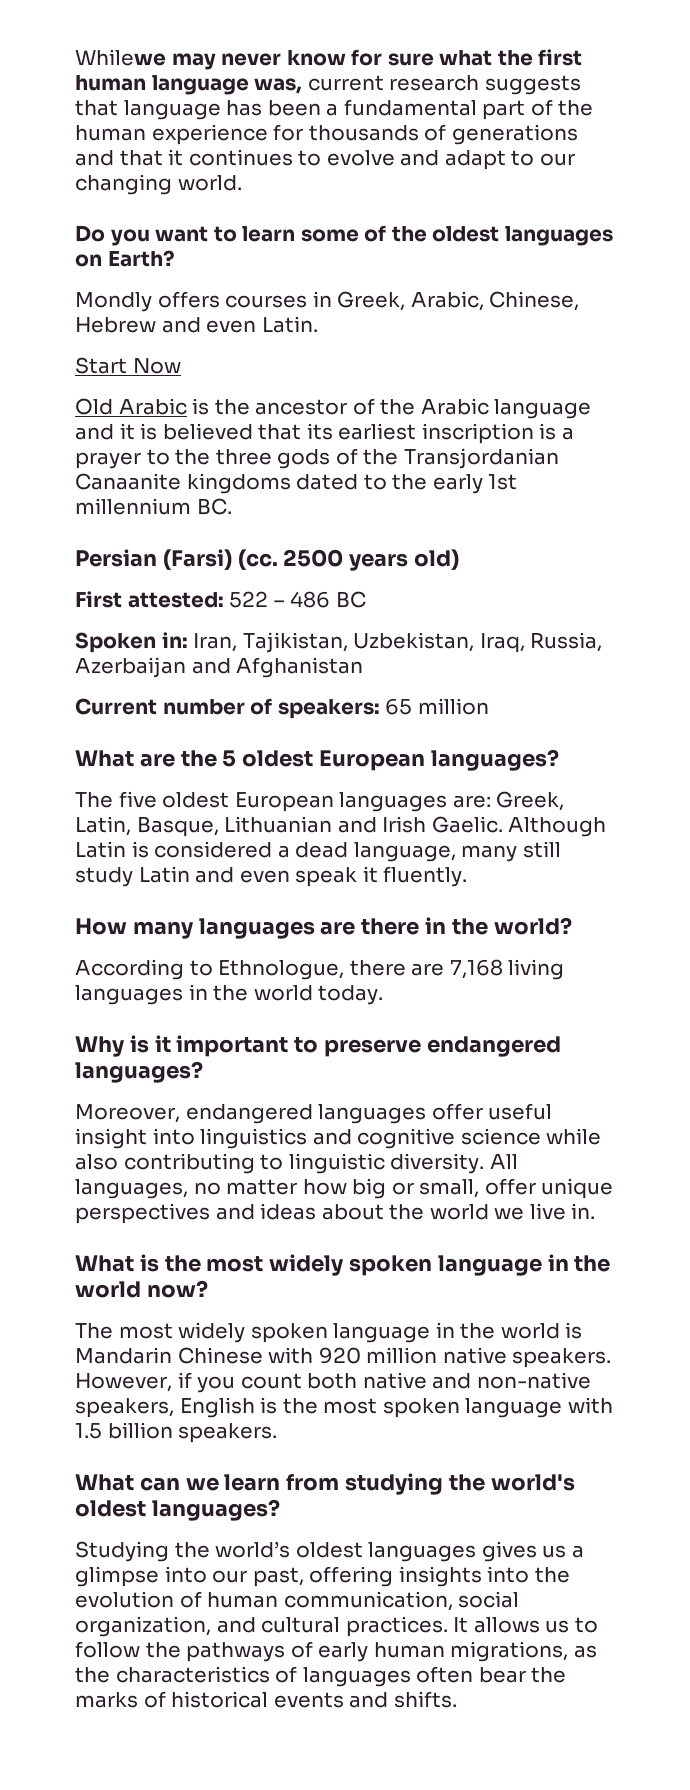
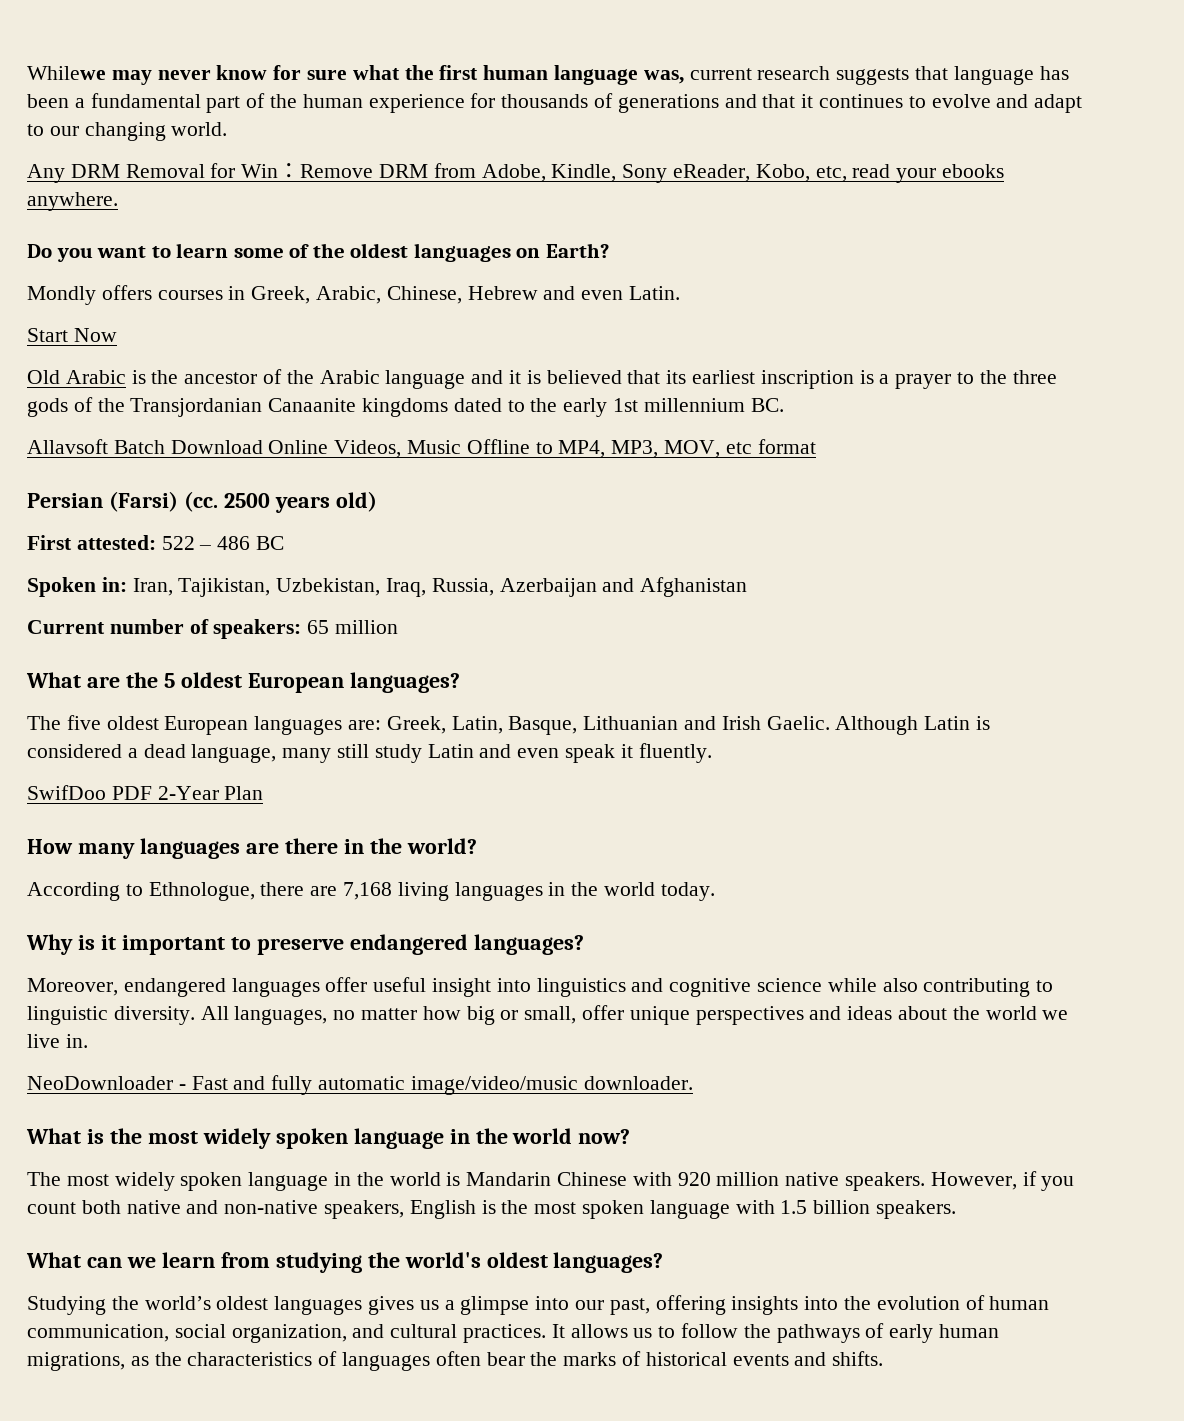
+ Any DRM Removal for Win：Remove DRM from Adobe, Kindle, Sony eReader, Kobo, etc, read your ebooks anywhere.
+ Allavsoft Batch Download Online Videos, Music Offline to MP4, MP3, MOV, etc format
+ SwifDoo PDF 2-Year Plan
+ NeoDownloader - Fast and fully automatic image/video/music downloader.

